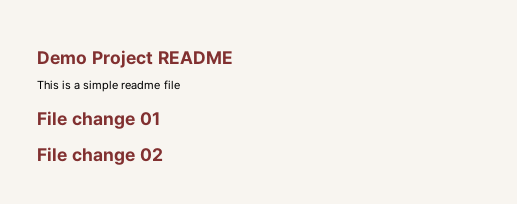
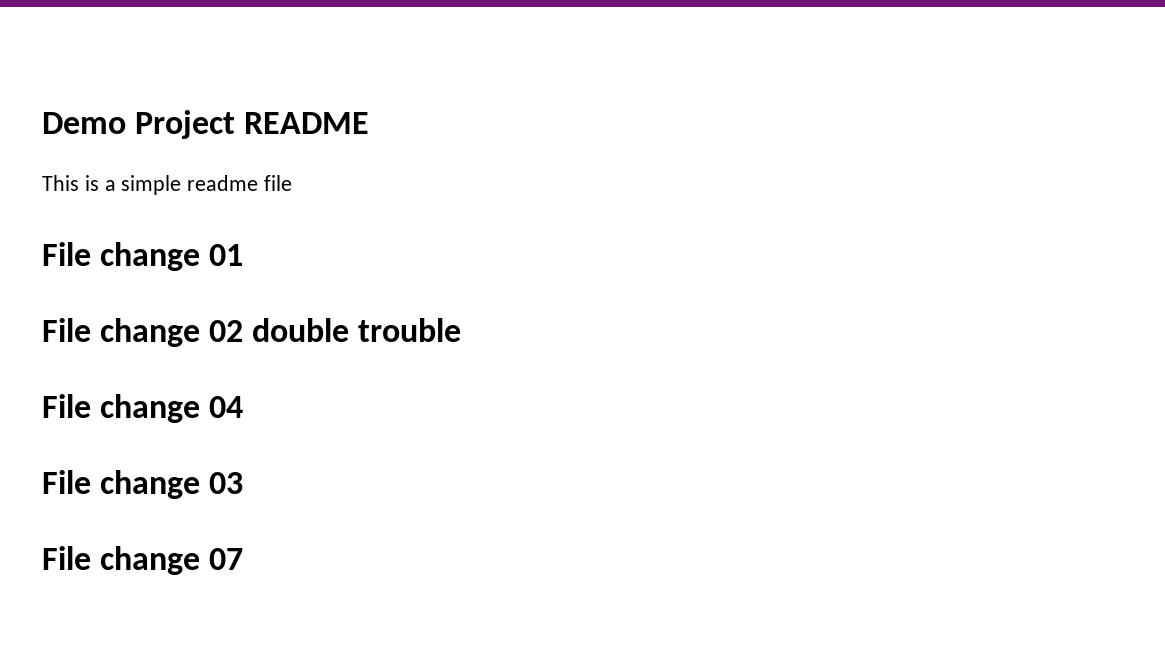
- File change 02
+ File change 02 double trouble
+ File change 04
+ File change 03
+ File change 07

